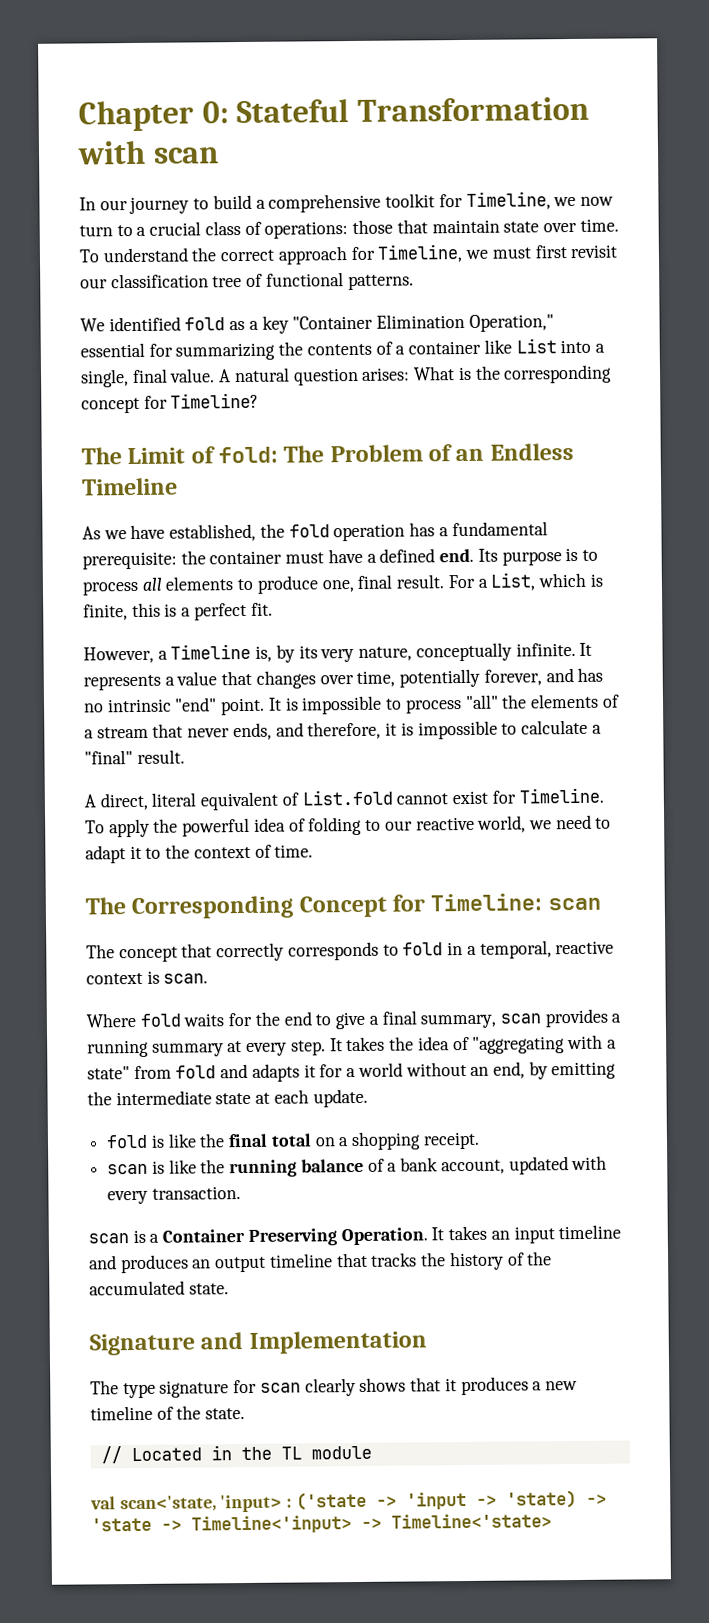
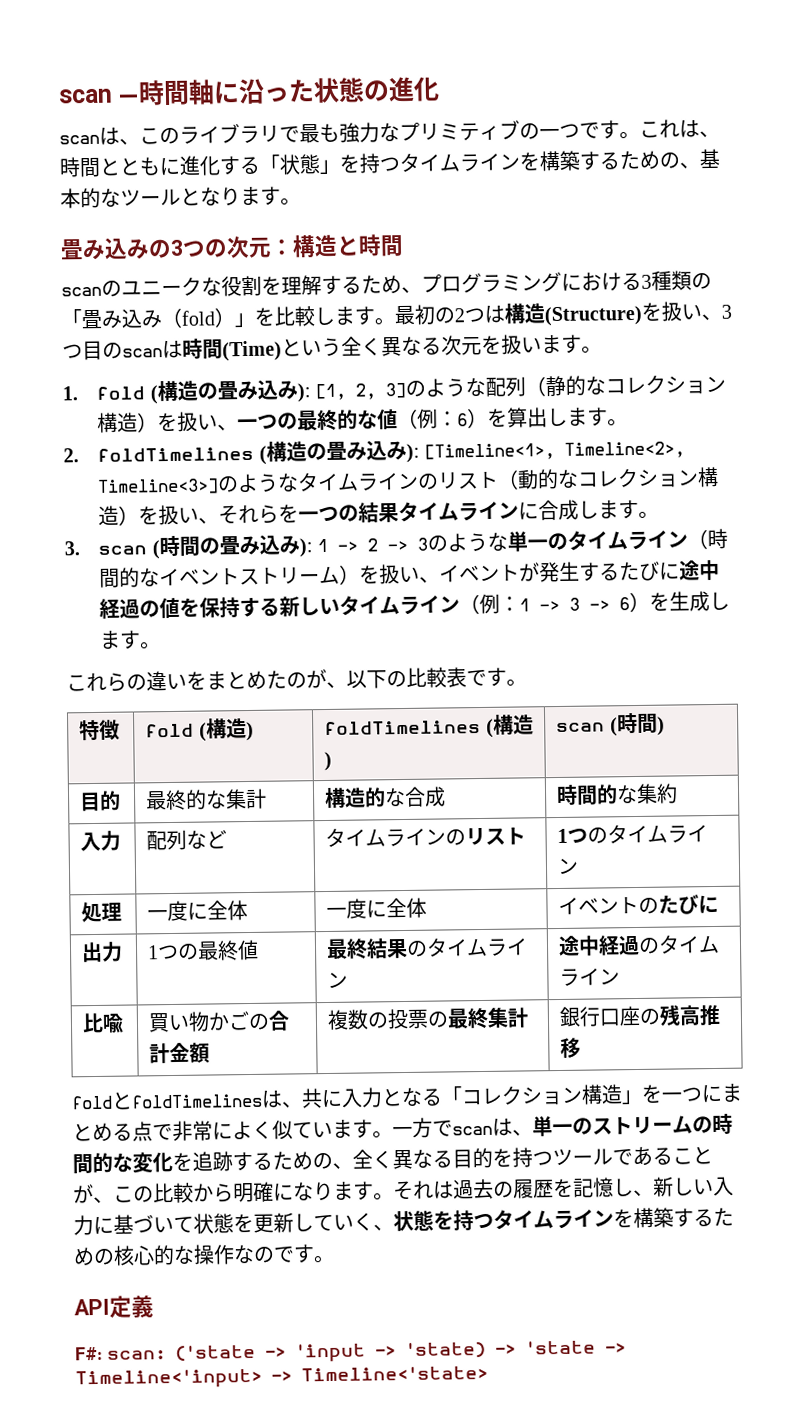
- Chapter 0: Stateful Transformation with scan
- In our journey to build a comprehensive toolkit for Timeline, we now turn to a crucial class of operations: those that maintain state over time. To understand the correct approach for Timeline, we must first revisit our classification tree of functional patterns.
- We identified fold as a key "Container Elimination Operation," essential for summarizing the contents of a container like List into a single, final value. A natural question arises: What is the corresponding concept for Timeline?
- The Limit of fold: The Problem of an Endless Timeline
- As we have established, the fold operation has a fundamental prerequisite: the container must have a defined end. Its purpose is to process all elements to produce one, final result. For a List, which is finite, this is a perfect fit.
- However, a Timeline is, by its very nature, conceptually infinite. It represents a value that changes over time, potentially forever, and has no intrinsic "end" point. It is impossible to process "all" the elements of a stream that never ends, and therefore, it is impossible to calculate a "final" result.
- A direct, literal equivalent of List.fold cannot exist for Timeline. To apply the powerful idea of folding to our reactive world, we need to adapt it to the context of time.
- The Corresponding Concept for Timeline: scan
- The concept that correctly corresponds to fold in a temporal, reactive context is scan.
- Where fold waits for the end to give a final summary, scan provides a running summary at every step. It takes the idea of "aggregating with a state" from fold and adapts it for a world without an end, by emitting the intermediate state at each update.
- fold is like the final total on a shopping receipt.
- scan is like the running balance of a bank account, updated with every transaction.
- scan is a Container Preserving Operation. It takes an input timeline and produces an output timeline that tracks the history of the accumulated state.
- Signature and Implementation
- The type signature for scan clearly shows that it produces a new timeline of the state.
- // Located in the TL module
- val scan<'state, 'input> : ('state -> 'input -> 'state) -> 'state -> Timeline<'input> -> Timeline<'state>
+ scan —時間軸に沿った状態の進化
+ scanは、このライブラリで最も強力なプリミティブの一つです。これは、時間とともに進化する「状態」を持つタイムラインを構築するための、基本的なツールとなります。
+ 畳み込みの3つの次元：構造と時間
+ scanのユニークな役割を理解するため、プログラミングにおける3種類の「畳み込み（fold）」を比較します。最初の2つは構造(Structure)を扱い、3つ目のscanは時間(Time)という全く異なる次元を扱います。
+ 1. fold (構造の畳み込み): [1, 2, 3]のような配列（静的なコレクション構造）を扱い、一つの最終的な値（例：6）を算出します。
+ 2. foldTimelines (構造の畳み込み): [Timeline<1>, Timeline<2>, Timeline<3>]のようなタイムラインのリスト（動的なコレクション構造）を扱い、それらを一つの結果タイムラインに合成します。
+ 3. scan (時間の畳み込み): 1 -> 2 -> 3のような単一のタイムライン（時間的なイベントストリーム）を扱い、イベントが発生するたびに途中経過の値を保持する新しいタイムライン（例：1 -> 3 -> 6）を生成します。
+ これらの違いをまとめたのが、以下の比較表です。
+ 特徴 | fold (構造) | foldTimelines (構造) | scan (時間)
+ 目的 | 最終的な集計 | 構造的な合成 | 時間的な集約
+ 入力 | 配列など | タイムラインのリスト | 1つのタイムライン
+ 処理 | 一度に全体 | 一度に全体 | イベントのたびに
+ 出力 | 1つの最終値 | 最終結果のタイムライン | 途中経過のタイムライン
+ 比喩 | 買い物かごの合計金額 | 複数の投票の最終集計 | 銀行口座の残高推移
+ foldとfoldTimelinesは、共に入力となる「コレクション構造」を一つにまとめる点で非常によく似ています。一方でscanは、単一のストリームの時間的な変化を追跡するための、全く異なる目的を持つツールであることが、この比較から明確になります。それは過去の履歴を記憶し、新しい入力に基づいて状態を更新していく、状態を持つタイムラインを構築するための核心的な操作なのです。
+ API定義
+ F#: scan: ('state -> 'input -> 'state) -> 'state -> Timeline<'input> -> Timeline<'state>

